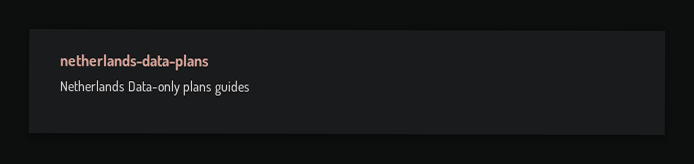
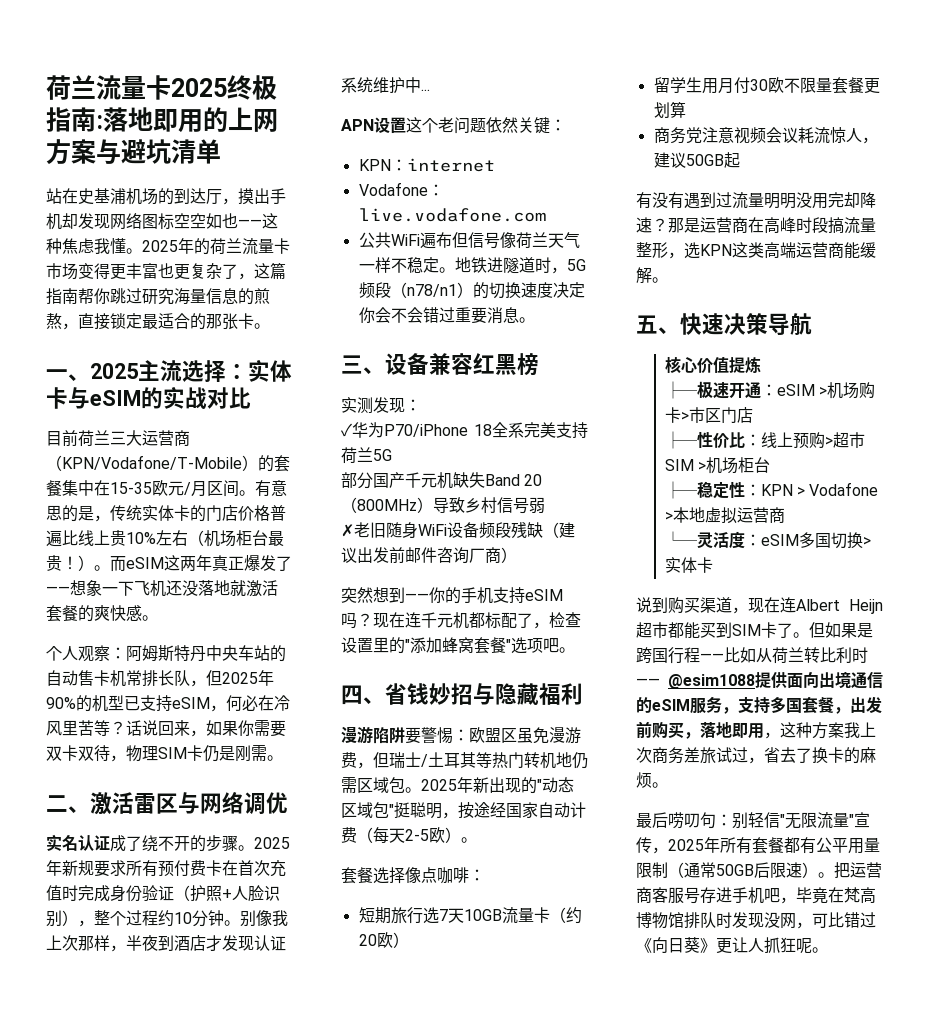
- netherlands-data-plans
- Netherlands Data-only plans guides
+ 荷兰流量卡2025终极指南:落地即用的上网方案与避坑清单
+ 站在史基浦机场的到达厅，摸出手机却发现网络图标空空如也——这种焦虑我懂。2025年的荷兰流量卡市场变得更丰富也更复杂了，这篇指南帮你跳过研究海量信息的煎熬，直接锁定最适合的那张卡。
+ 一、2025主流选择：实体卡与eSIM的实战对比
+ 目前荷兰三大运营商（KPN/Vodafone/T-Mobile）的套餐集中在15-35欧元/月区间。有意思的是，传统实体卡的门店价格普遍比线上贵10%左右（机场柜台最贵！）。而eSIM这两年真正爆发了——想象一下飞机还没落地就激活套餐的爽快感。
+ 个人观察：阿姆斯特丹中央车站的自动售卡机常排长队，但2025年90%的机型已支持eSIM，何必在冷风里苦等？话说回来，如果你需要双卡双待，物理SIM卡仍是刚需。
+ 二、激活雷区与网络调优
+ 实名认证成了绕不开的步骤。2025年新规要求所有预付费卡在首次充值时完成身份验证（护照+人脸识别），整个过程约10分钟。别像我上次那样，半夜到酒店才发现认证系统维护中...
+ APN设置这个老问题依然关键：
+ KPN：internet
+ Vodafone：live.vodafone.com
+ 公共WiFi遍布但信号像荷兰天气一样不稳定。地铁进隧道时，5G频段（n78/n1）的切换速度决定你会不会错过重要消息。
+ 三、设备兼容红黑榜
+ 实测发现：
+ ✓华为P70/iPhone 18全系完美支持荷兰5G
+ 部分国产千元机缺失Band 20（800MHz）导致乡村信号弱
+ ✗老旧随身WiFi设备频段残缺（建议出发前邮件咨询厂商）
+ 突然想到——你的手机支持eSIM吗？现在连千元机都标配了，检查设置里的"添加蜂窝套餐"选项吧。
+ 四、省钱妙招与隐藏福利
+ 漫游陷阱要警惕：欧盟区虽免漫游费，但瑞士/土耳其等热门转机地仍需区域包。2025年新出现的"动态区域包"挺聪明，按途经国家自动计费（每天2-5欧）。
+ 套餐选择像点咖啡：
+ 短期旅行选7天10GB流量卡（约20欧）
+ 留学生用月付30欧不限量套餐更划算
+ 商务党注意视频会议耗流惊人，建议50GB起
+ 有没有遇到过流量明明没用完却降速？那是运营商在高峰时段搞流量整形，选KPN这类高端运营商能缓解。
+ 五、快速决策导航
+ 核心价值提炼
+ ├─极速开通：eSIM >机场购卡>市区门店
+ ├─性价比：线上预购>超市SIM >机场柜台
+ ├─稳定性：KPN > Vodafone >本地虚拟运营商
+ └─灵活度：eSIM多国切换>实体卡
+ 说到购买渠道，现在连Albert Heijn超市都能买到SIM卡了。但如果是跨国行程——比如从荷兰转比利时—— @esim1088提供面向出境通信的eSIM服务，支持多国套餐，出发前购买，落地即用，这种方案我上次商务差旅试过，省去了换卡的麻烦。
+ 最后唠叨句：别轻信"无限流量"宣传，2025年所有套餐都有公平用量限制（通常50GB后限速）。把运营商客服号存进手机吧，毕竟在梵高博物馆排队时发现没网，可比错过《向日葵》更让人抓狂呢。

